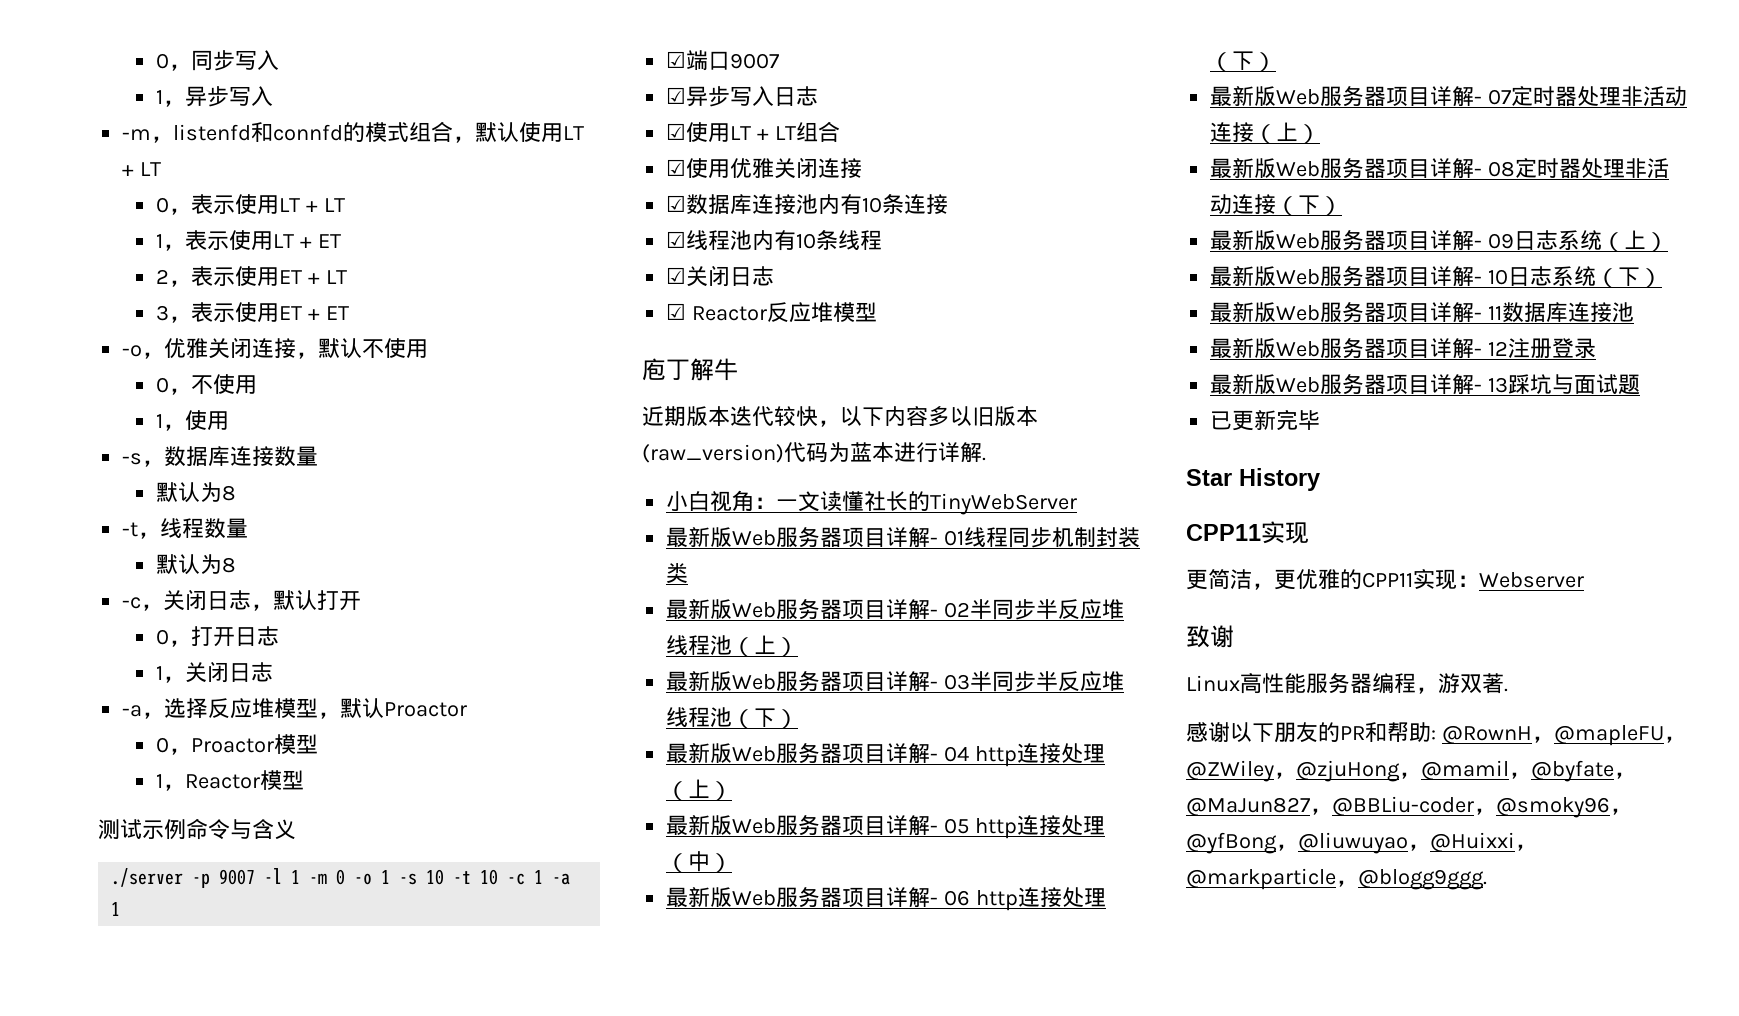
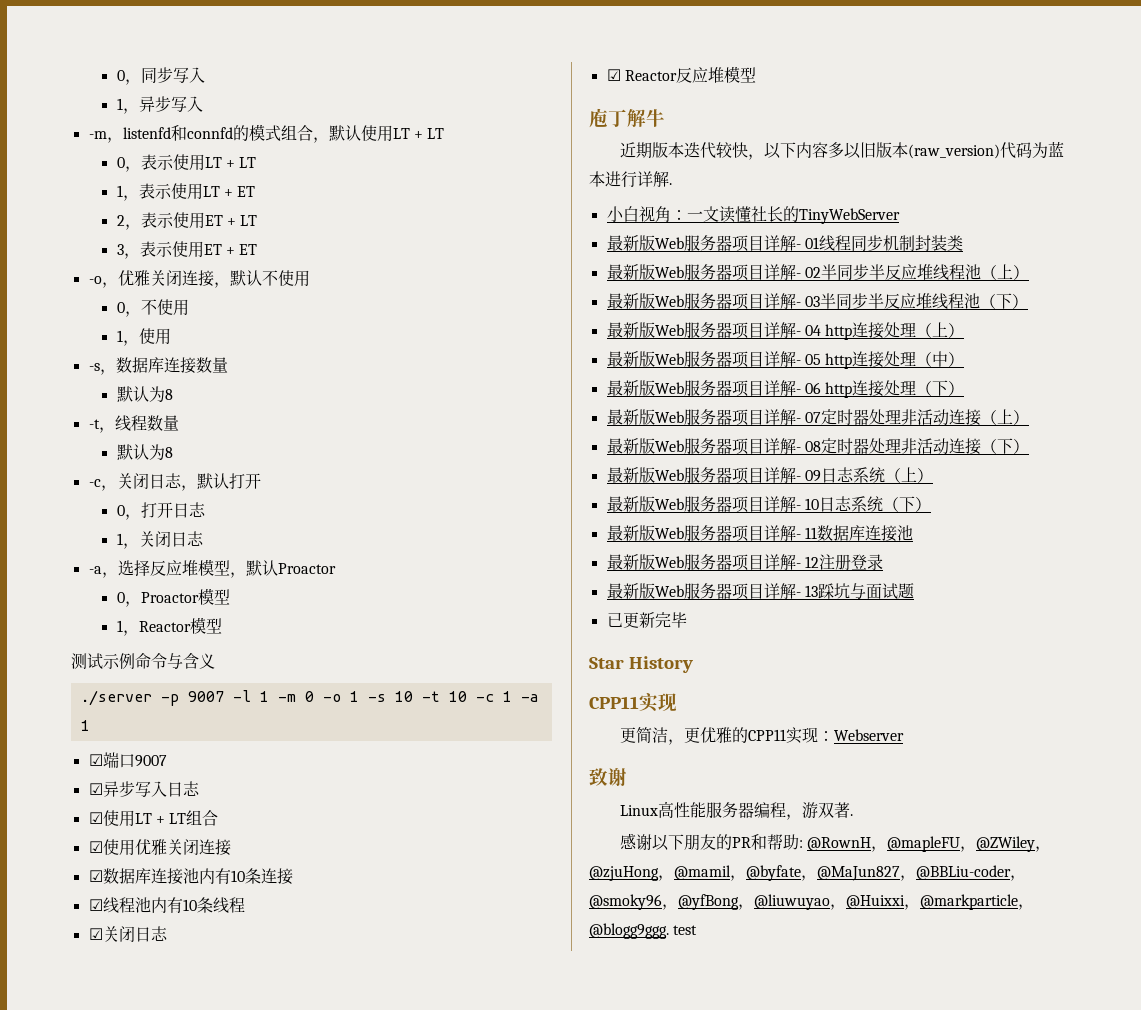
- 感谢以下朋友的PR和帮助: @RownH，@mapleFU，@ZWiley，@zjuHong，@mamil，@byfate，@MaJun827，@BBLiu-coder，@smoky96，@yfBong，@liuwuyao，@Huixxi，@markparticle，@blogg9ggg.
+ 感谢以下朋友的PR和帮助: @RownH，@mapleFU，@ZWiley，@zjuHong，@mamil，@byfate，@MaJun827，@BBLiu-coder，@smoky96，@yfBong，@liuwuyao，@Huixxi，@markparticle，@blogg9ggg. test

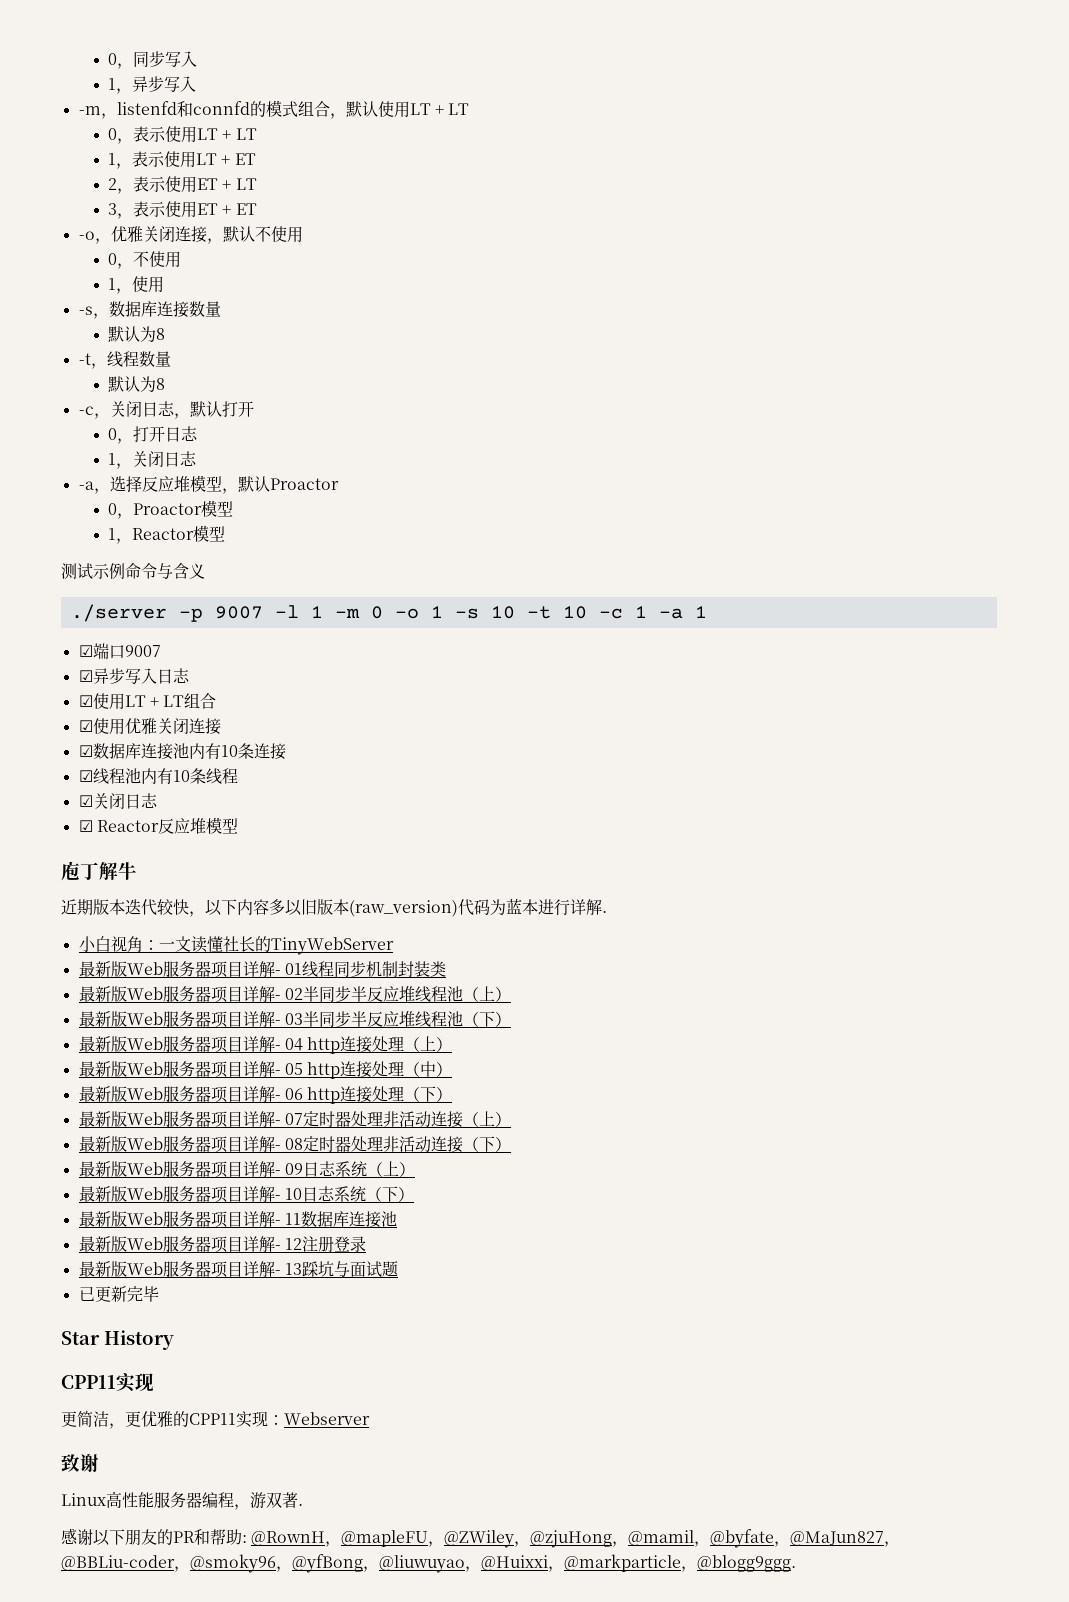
- 感谢以下朋友的PR和帮助: @RownH，@mapleFU，@ZWiley，@zjuHong，@mamil，@byfate，@MaJun827，@BBLiu-coder，@smoky96，@yfBong，@liuwuyao，@Huixxi，@markparticle，@blogg9ggg. test
+ 感谢以下朋友的PR和帮助: @RownH，@mapleFU，@ZWiley，@zjuHong，@mamil，@byfate，@MaJun827，@BBLiu-coder，@smoky96，@yfBong，@liuwuyao，@Huixxi，@markparticle，@blogg9ggg.

